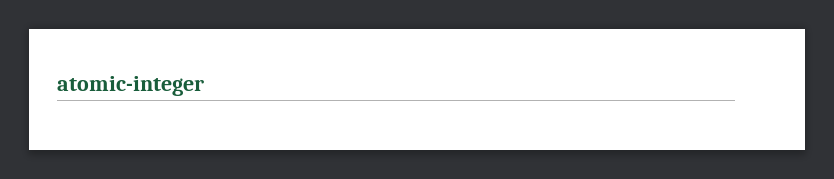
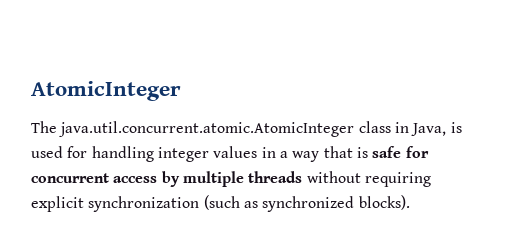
- atomic-integer
+ AtomicInteger
+ The java.util.concurrent.atomic.AtomicInteger class in Java, is used for handling integer values in a way that is safe for concurrent access by multiple threads without requiring explicit synchronization (such as synchronized blocks).

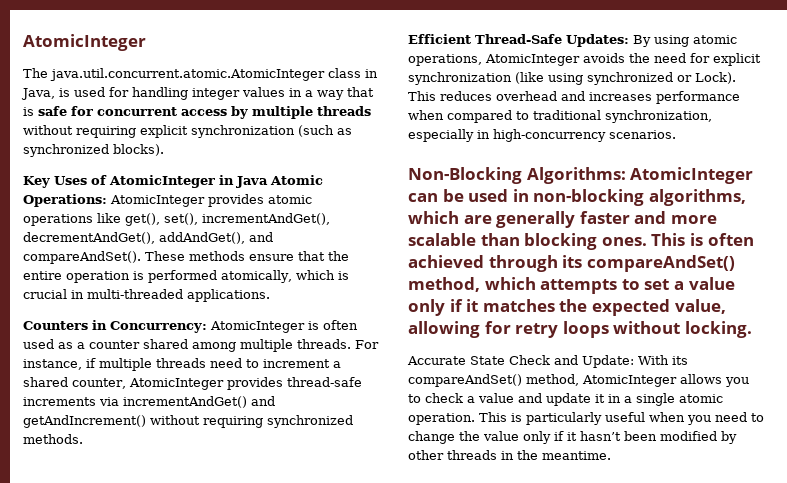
+ Key Uses of AtomicInteger in Java Atomic Operations: AtomicInteger provides atomic operations like get(), set(), incrementAndGet(), decrementAndGet(), addAndGet(), and compareAndSet(). These methods ensure that the entire operation is performed atomically, which is crucial in multi-threaded applications.
+ Counters in Concurrency: AtomicInteger is often used as a counter shared among multiple threads. For instance, if multiple threads need to increment a shared counter, AtomicInteger provides thread-safe increments via incrementAndGet() and getAndIncrement() without requiring synchronized methods.
+ Efficient Thread-Safe Updates: By using atomic operations, AtomicInteger avoids the need for explicit synchronization (like using synchronized or Lock). This reduces overhead and increases performance when compared to traditional synchronization, especially in high-concurrency scenarios.
+ Non-Blocking Algorithms: AtomicInteger can be used in non-blocking algorithms, which are generally faster and more scalable than blocking ones. This is often achieved through its compareAndSet() method, which attempts to set a value only if it matches the expected value, allowing for retry loops without locking.
+ Accurate State Check and Update: With its compareAndSet() method, AtomicInteger allows you to check a value and update it in a single atomic operation. This is particularly useful when you need to change the value only if it hasn’t been modified by other threads in the meantime.

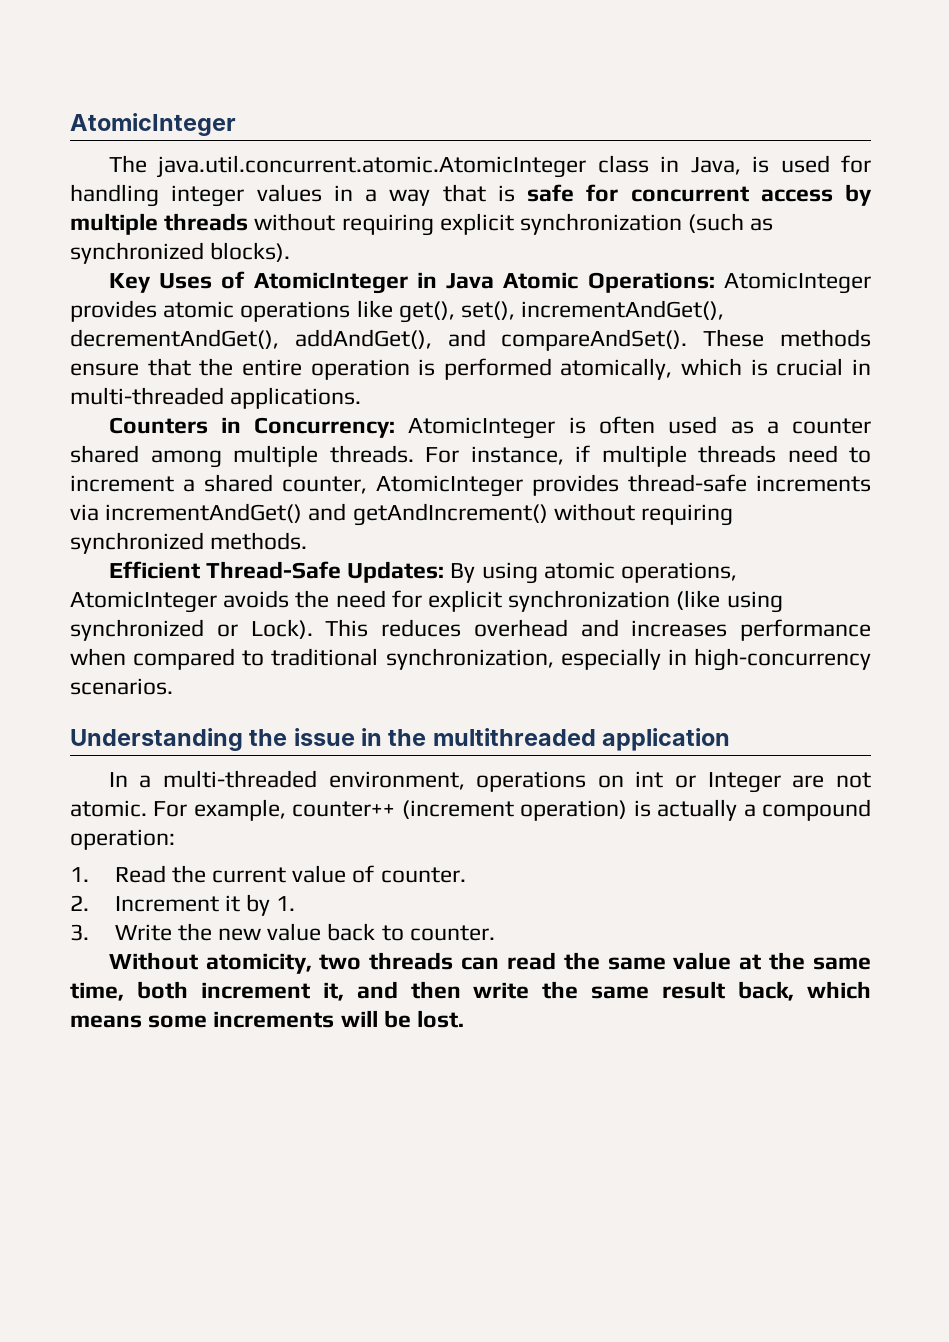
- Non-Blocking Algorithms: AtomicInteger can be used in non-blocking algorithms, which are generally faster and more scalable than blocking ones. This is often achieved through its compareAndSet() method, which attempts to set a value only if it matches the expected value, allowing for retry loops without locking.
- Accurate State Check and Update: With its compareAndSet() method, AtomicInteger allows you to check a value and update it in a single atomic operation. This is particularly useful when you need to change the value only if it hasn’t been modified by other threads in the meantime.
+ Understanding the issue in the multithreaded application
+ In a multi-threaded environment, operations on int or Integer are not atomic. For example, counter++ (increment operation) is actually a compound operation:
+ 1. Read the current value of counter.
+ 2. Increment it by 1.
+ 3. Write the new value back to counter.
+ Without atomicity, two threads can read the same value at the same time, both increment it, and then write the same result back, which means some increments will be lost.

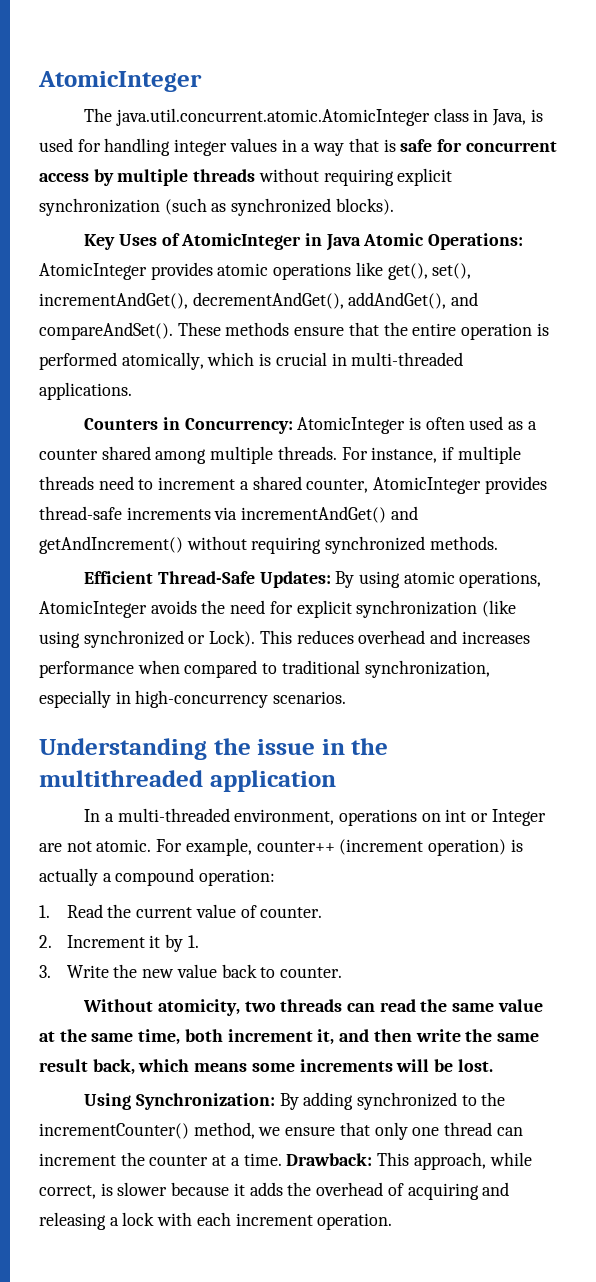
+ Using Synchronization: By adding synchronized to the incrementCounter() method, we ensure that only one thread can increment the counter at a time. Drawback: This approach, while correct, is slower because it adds the overhead of acquiring and releasing a lock with each increment operation.

